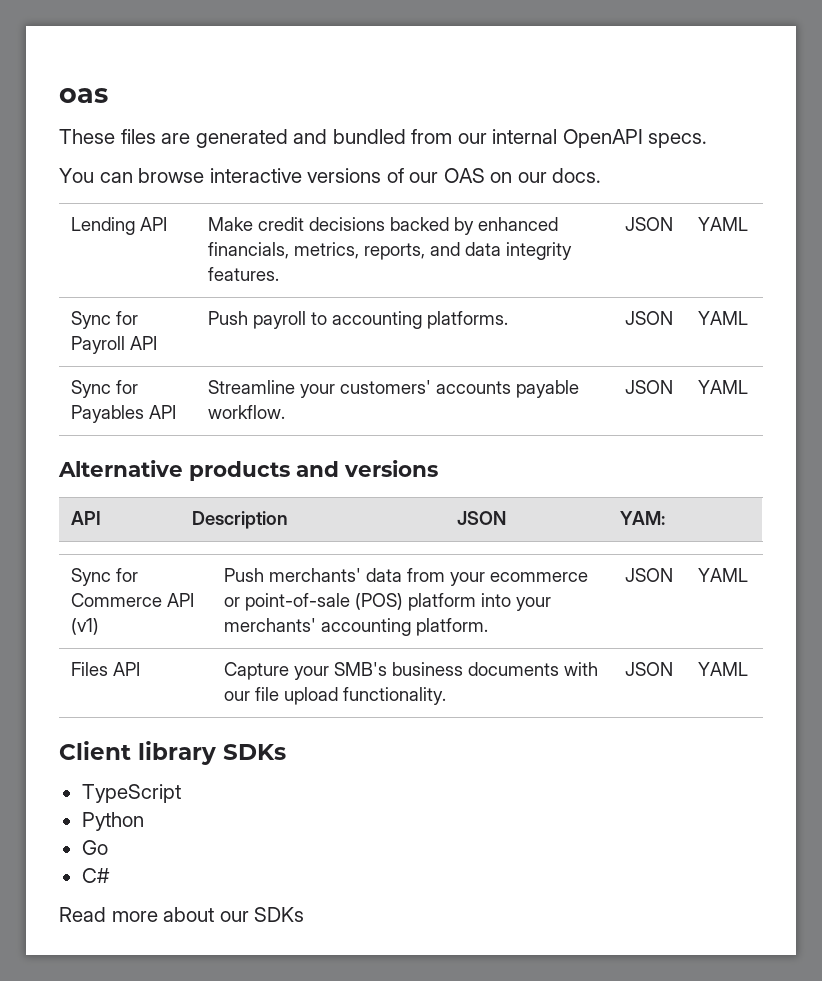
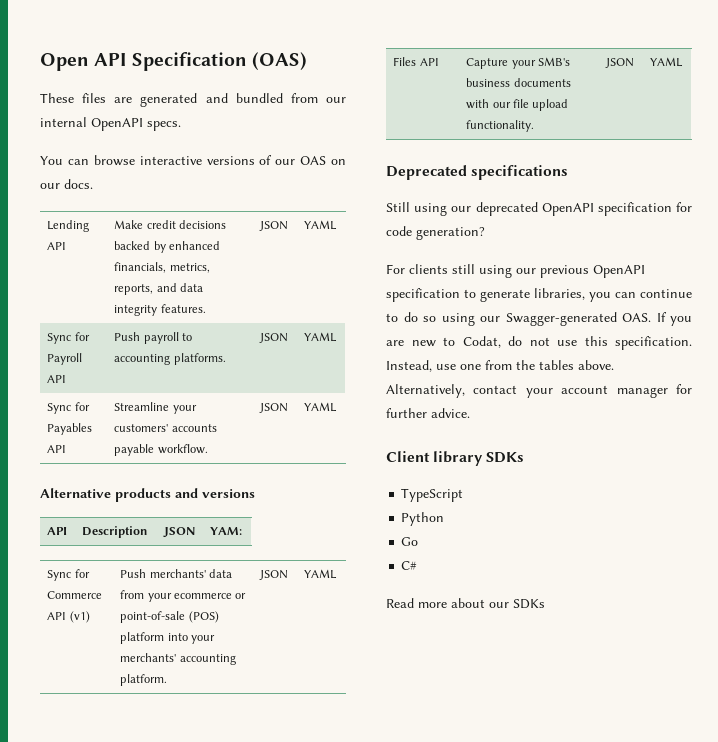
- oas
+ Open API Specification (OAS)
+ Deprecated specifications
+ Still using our deprecated OpenAPI specification for code generation?
+ For clients still using our previous OpenAPI specification to generate libraries, you can continue to do so using our Swagger-generated OAS. If you are new to Codat, do not use this specification. Instead, use one from the tables above. Alternatively, contact your account manager for further advice.

